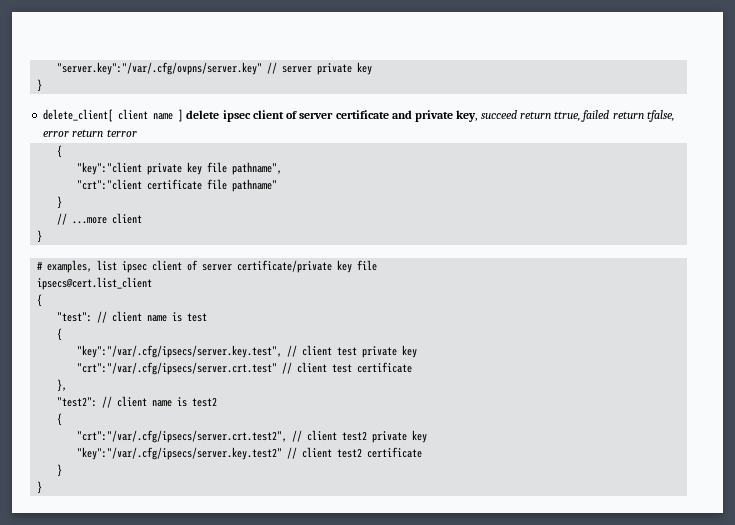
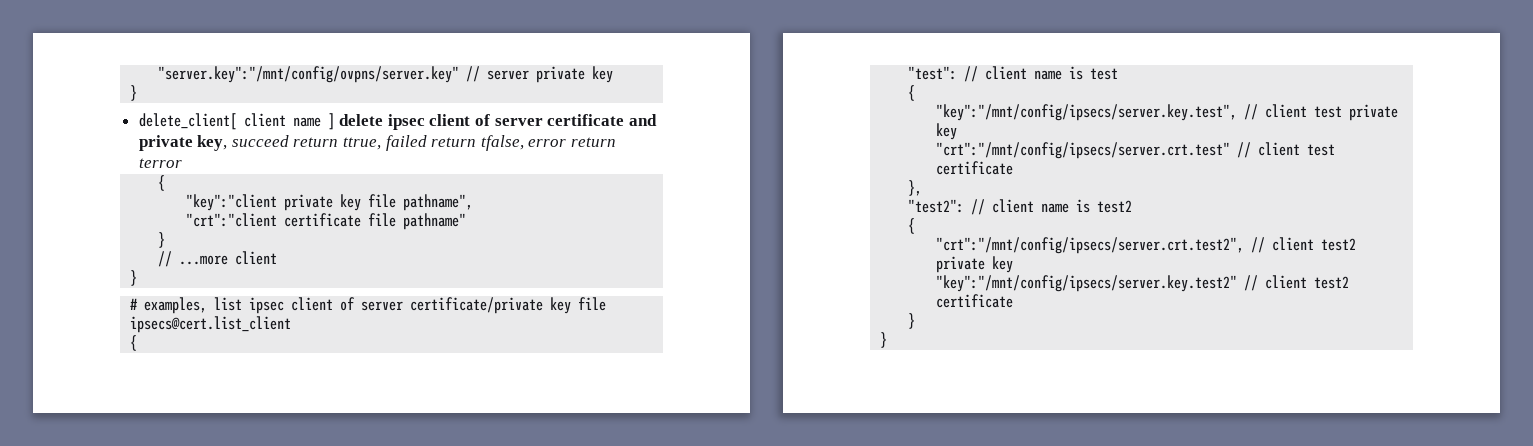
- "server.key":"/var/.cfg/ovpns/server.key" // server private key
+ "server.key":"/mnt/config/ovpns/server.key" // server private key
- "key":"/var/.cfg/ipsecs/server.key.test", // client test private key
+ "key":"/mnt/config/ipsecs/server.key.test", // client test private key
- "crt":"/var/.cfg/ipsecs/server.crt.test" // client test certificate
+ "crt":"/mnt/config/ipsecs/server.crt.test" // client test certificate
- "crt":"/var/.cfg/ipsecs/server.crt.test2", // client test2 private key
+ "crt":"/mnt/config/ipsecs/server.crt.test2", // client test2 private key
- "key":"/var/.cfg/ipsecs/server.key.test2" // client test2 certificate
+ "key":"/mnt/config/ipsecs/server.key.test2" // client test2 certificate

